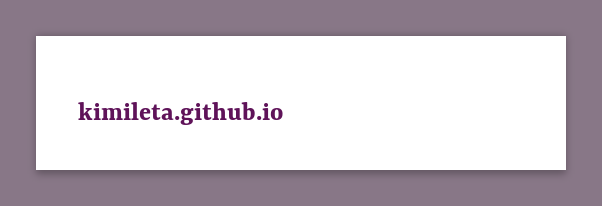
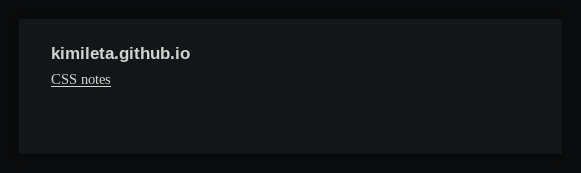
+ CSS notes

